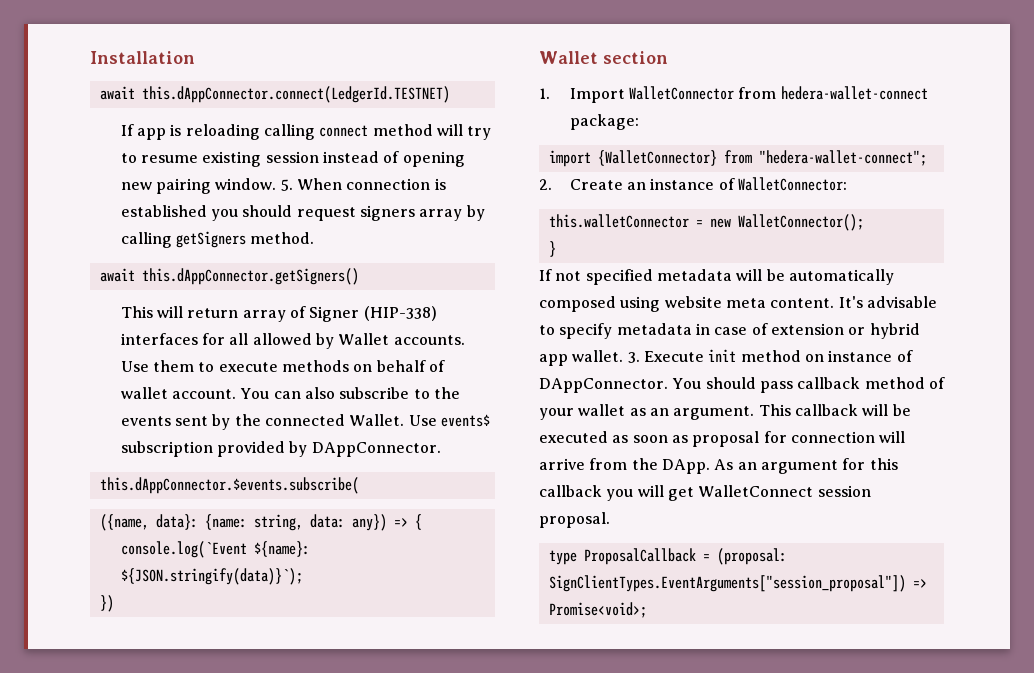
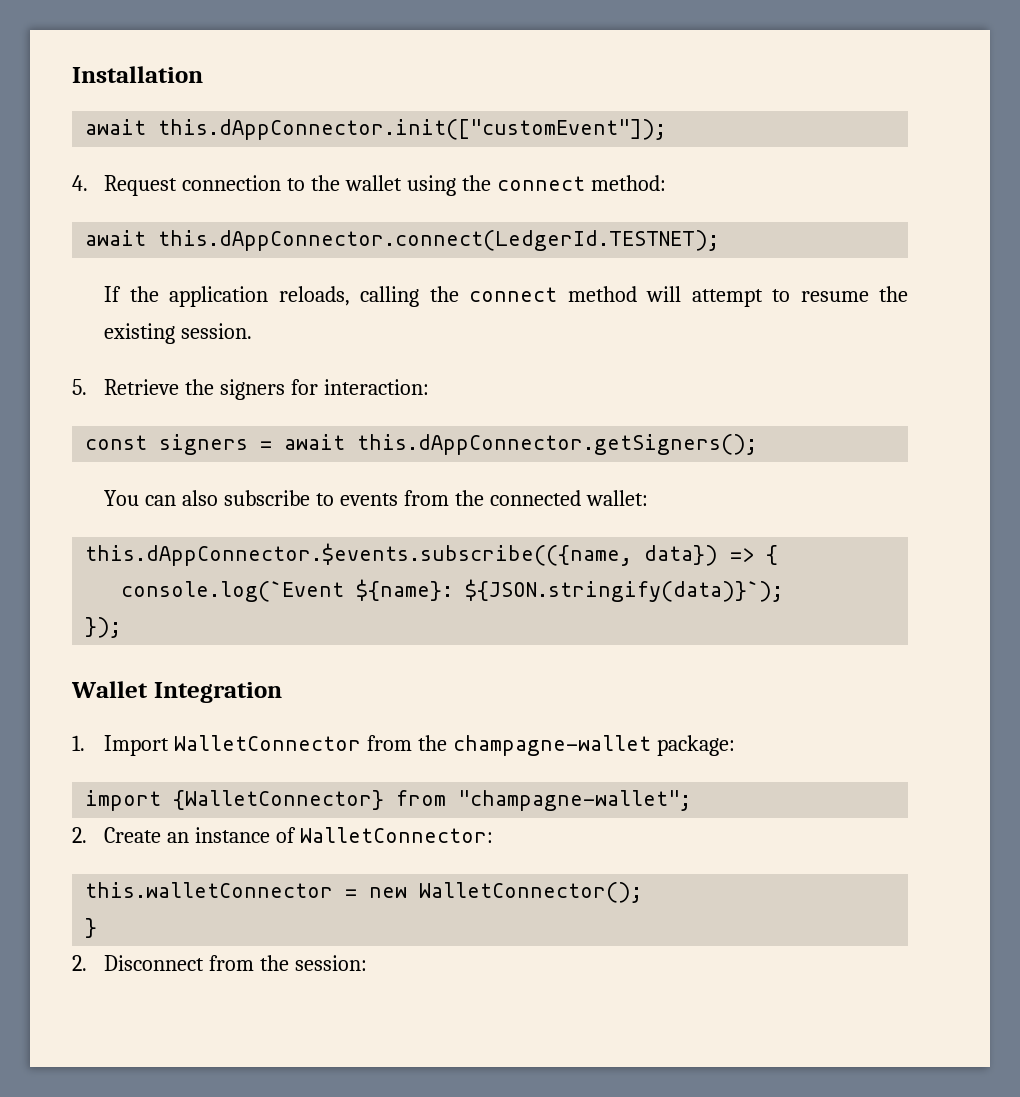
- await this.dAppConnector.connect(LedgerId.TESTNET)
- If app is reloading calling connect method will try to resume existing session instead of opening new pairing window. 5. When connection is established you should request signers array by calling getSigners method.
- await this.dAppConnector.getSigners()
- This will return array of Signer (HIP-338) interfaces for all allowed by Wallet accounts. Use them to execute methods on behalf of wallet account. You can also subscribe to the events sent by the connected Wallet. Use events$ subscription provided by DAppConnector.
- this.dAppConnector.$events.subscribe(
- ({name, data}: {name: string, data: any}) => {
+ await this.dAppConnector.init(["customEvent"]);
+ 4. Request connection to the wallet using the connect method:
+ await this.dAppConnector.connect(LedgerId.TESTNET);
+ If the application reloads, calling the connect method will attempt to resume the existing session.
+ 5. Retrieve the signers for interaction:
+ const signers = await this.dAppConnector.getSigners();
+ You can also subscribe to events from the connected wallet:
+ this.dAppConnector.$events.subscribe(({name, data}) => {
- })
- Wallet section
+ });
+ Wallet Integration
- 1. Import WalletConnector from hedera-wallet-connect package:
+ 1. Import WalletConnector from the champagne-wallet package:
- import {WalletConnector} from "hedera-wallet-connect";
+ import {WalletConnector} from "champagne-wallet";
- If not specified metadata will be automatically composed using website meta content. It's advisable to specify metadata in case of extension or hybrid app wallet. 3. Execute init method on instance of DAppConnector. You should pass callback method of your wallet as an argument. This callback will be executed as soon as proposal for connection will arrive from the DApp. As an argument for this callback you will get WalletConnect session proposal.
- type ProposalCallback = (proposal: SignClientTypes.EventArguments["session_proposal"]) => Promise<void>;
+ 2. Disconnect from the session:

